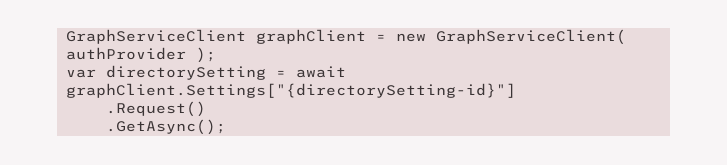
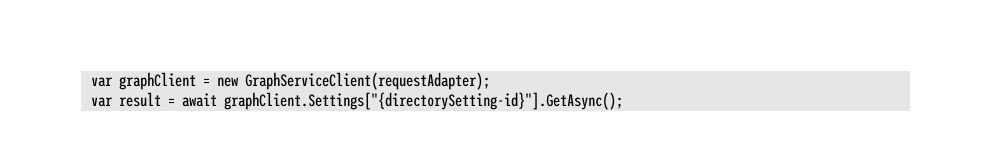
- GraphServiceClient graphClient = new GraphServiceClient( authProvider );
- var directorySetting = await graphClient.Settings["{directorySetting-id}"]
- .Request()
- .GetAsync();
+ var graphClient = new GraphServiceClient(requestAdapter);
+ var result = await graphClient.Settings["{directorySetting-id}"].GetAsync();

